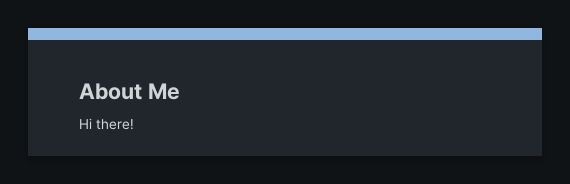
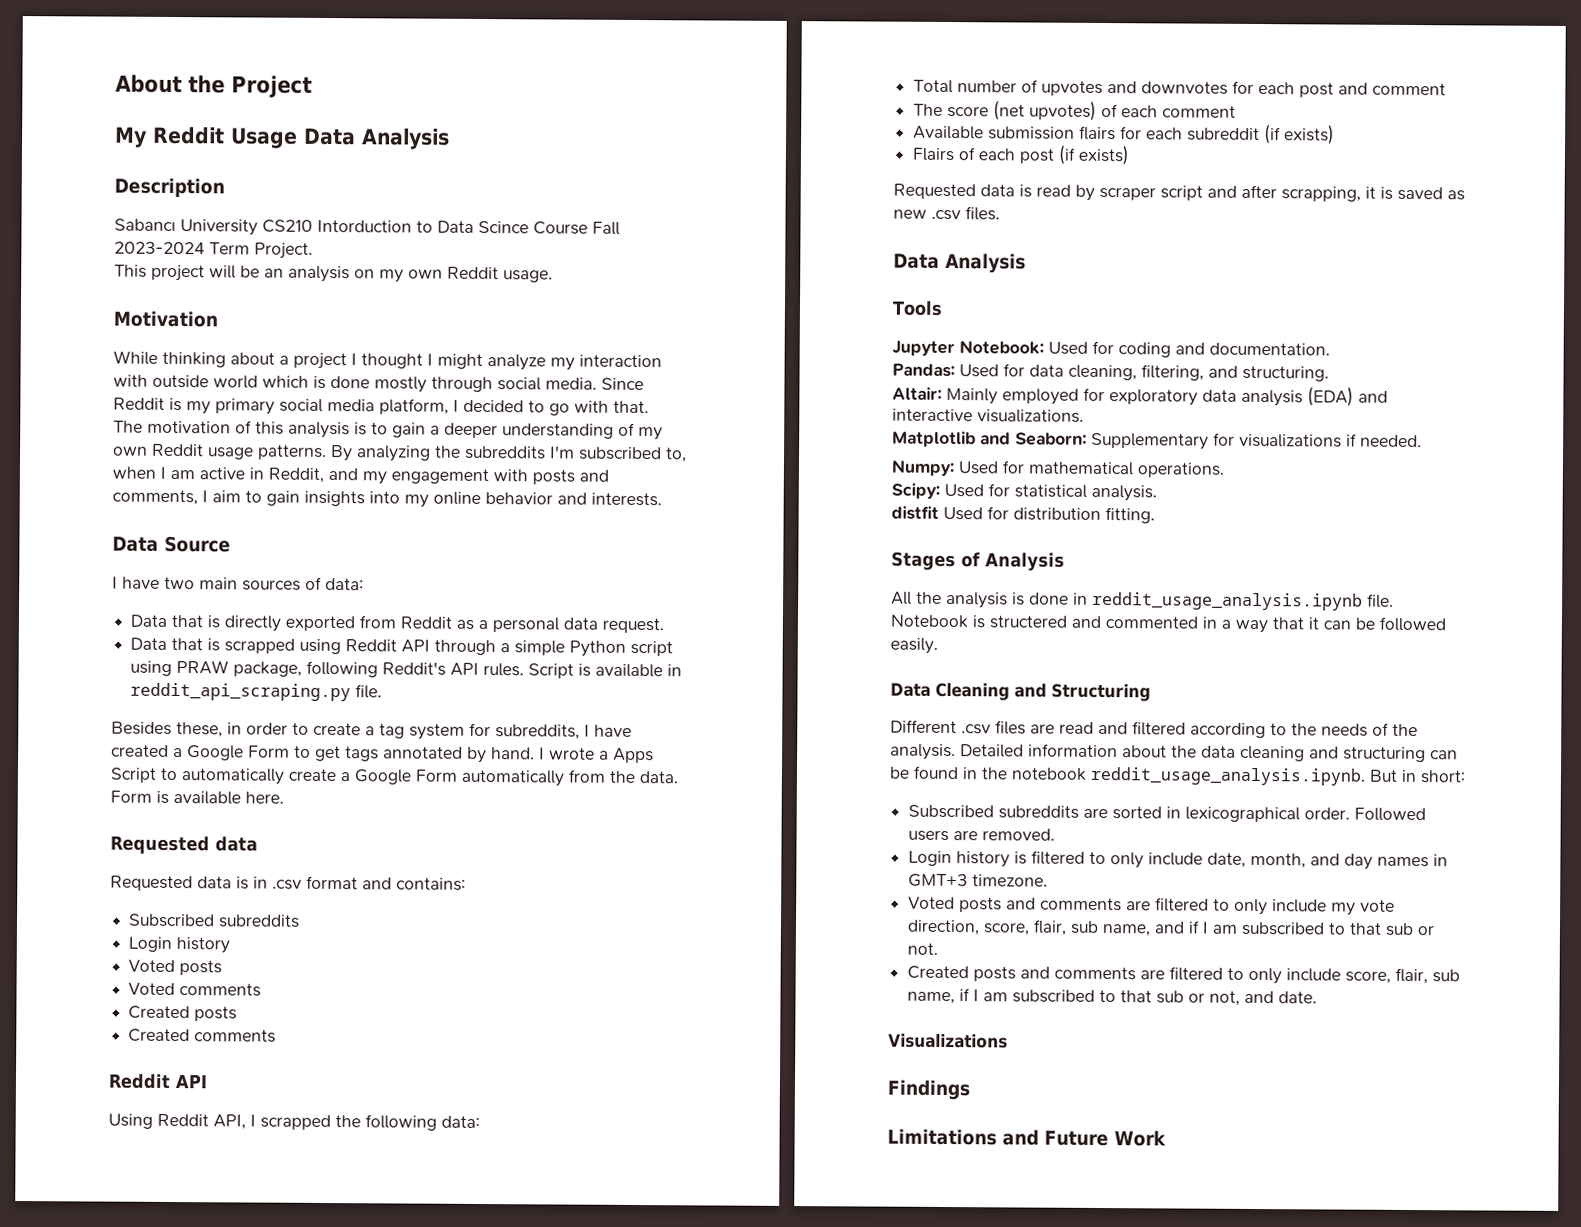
- About Me
- Hi there!
+ About the Project
+ My Reddit Usage Data Analysis
+ Description
+ Sabancı University CS210 Intorduction to Data Scince Course Fall 2023-2024 Term Project.
+ This project will be an analysis on my own Reddit usage.
+ Motivation
+ While thinking about a project I thought I might analyze my interaction with outside world which is done mostly through social media. Since Reddit is my primary social media platform, I decided to go with that.
+ The motivation of this analysis is to gain a deeper understanding of my own Reddit usage patterns. By analyzing the subreddits I'm subscribed to, when I am active in Reddit, and my engagement with posts and comments, I aim to gain insights into my online behavior and interests.
+ Data Source
+ I have two main sources of data:
+ Data that is directly exported from Reddit as a personal data request.
+ Data that is scrapped using Reddit API through a simple Python script using PRAW package, following Reddit's API rules. Script is available in reddit_api_scraping.py file.
+ Besides these, in order to create a tag system for subreddits, I have created a Google Form to get tags annotated by hand. I wrote a Apps Script to automatically create a Google Form automatically from the data. Form is available here.
+ Requested data
+ Requested data is in .csv format and contains:
+ Subscribed subreddits
+ Login history
+ Voted posts
+ Voted comments
+ Created posts
+ Created comments
+ Reddit API
+ Using Reddit API, I scrapped the following data:
+ Total number of upvotes and downvotes for each post and comment
+ The score (net upvotes) of each comment
+ Available submission flairs for each subreddit (if exists)
+ Flairs of each post (if exists)
+ Requested data is read by scraper script and after scrapping, it is saved as new .csv files.
+ Data Analysis
+ Tools
+ Jupyter Notebook: Used for coding and documentation.
+ Pandas: Used for data cleaning, filtering, and structuring.
+ Altair: Mainly employed for exploratory data analysis (EDA) and interactive visualizations.
+ Matplotlib and Seaborn: Supplementary for visualizations if needed.
+ Numpy: Used for mathematical operations.
+ Scipy: Used for statistical analysis.
+ distfit Used for distribution fitting.
+ Stages of Analysis
+ All the analysis is done in reddit_usage_analysis.ipynb file. Notebook is structered and commented in a way that it can be followed easily.
+ Data Cleaning and Structuring
+ Different .csv files are read and filtered according to the needs of the analysis. Detailed information about the data cleaning and structuring can be found in the notebook reddit_usage_analysis.ipynb. But in short:
+ Subscribed subreddits are sorted in lexicographical order. Followed users are removed.
+ Login history is filtered to only include date, month, and day names in GMT+3 timezone.
+ Voted posts and comments are filtered to only include my vote direction, score, flair, sub name, and if I am subscribed to that sub or not.
+ Created posts and comments are filtered to only include score, flair, sub name, if I am subscribed to that sub or not, and date.
+ Visualizations
+ Findings
+ Limitations and Future Work

